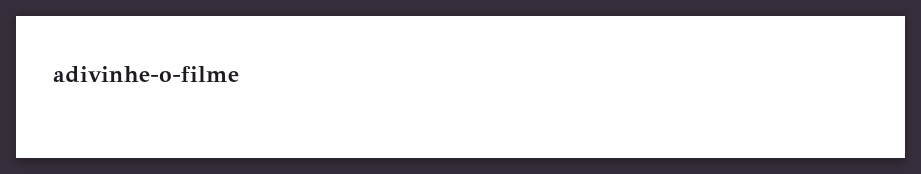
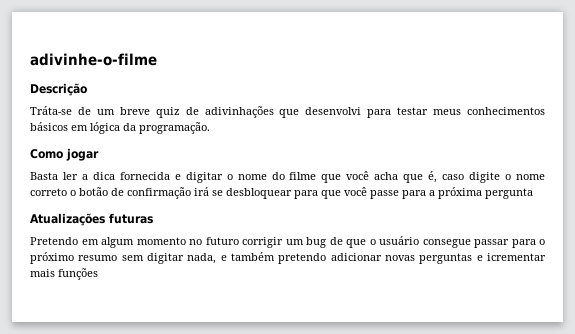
+ Descrição
+ Tráta-se de um breve quiz de adivinhações que desenvolvi para testar meus conhecimentos básicos em lógica da programação.
+ Como jogar
+ Basta ler a dica fornecida e digitar o nome do filme que você acha que é, caso digite o nome correto o botão de confirmação irá se desbloquear para que você passe para a próxima pergunta
+ Atualizações futuras
+ Pretendo em algum momento no futuro corrigir um bug de que o usuário consegue passar para o próximo resumo sem digitar nada, e também pretendo adicionar novas perguntas e icrementar mais funções

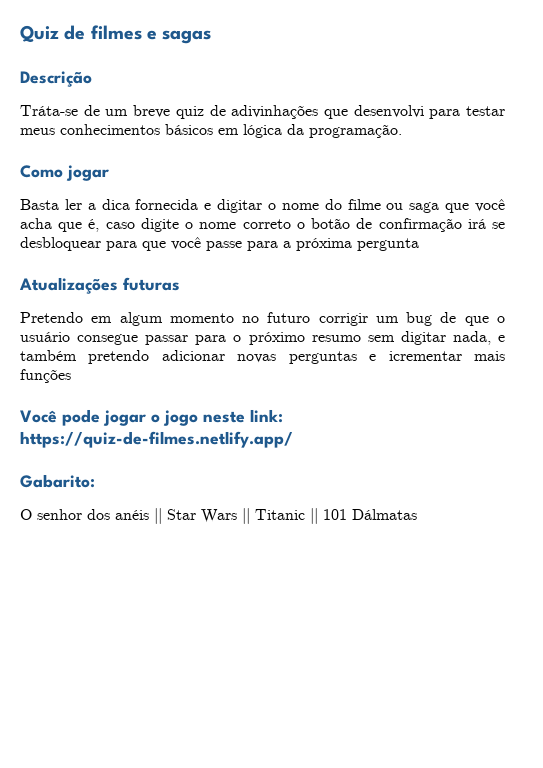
- adivinhe-o-filme
+ Quiz de filmes e sagas
- Basta ler a dica fornecida e digitar o nome do filme que você acha que é, caso digite o nome correto o botão de confirmação irá se desbloquear para que você passe para a próxima pergunta
+ Basta ler a dica fornecida e digitar o nome do filme ou saga que você acha que é, caso digite o nome correto o botão de confirmação irá se desbloquear para que você passe para a próxima pergunta
+ Você pode jogar o jogo neste link: https://quiz-de-filmes.netlify.app/
+ Gabarito:
+ O senhor dos anéis || Star Wars || Titanic || 101 Dálmatas

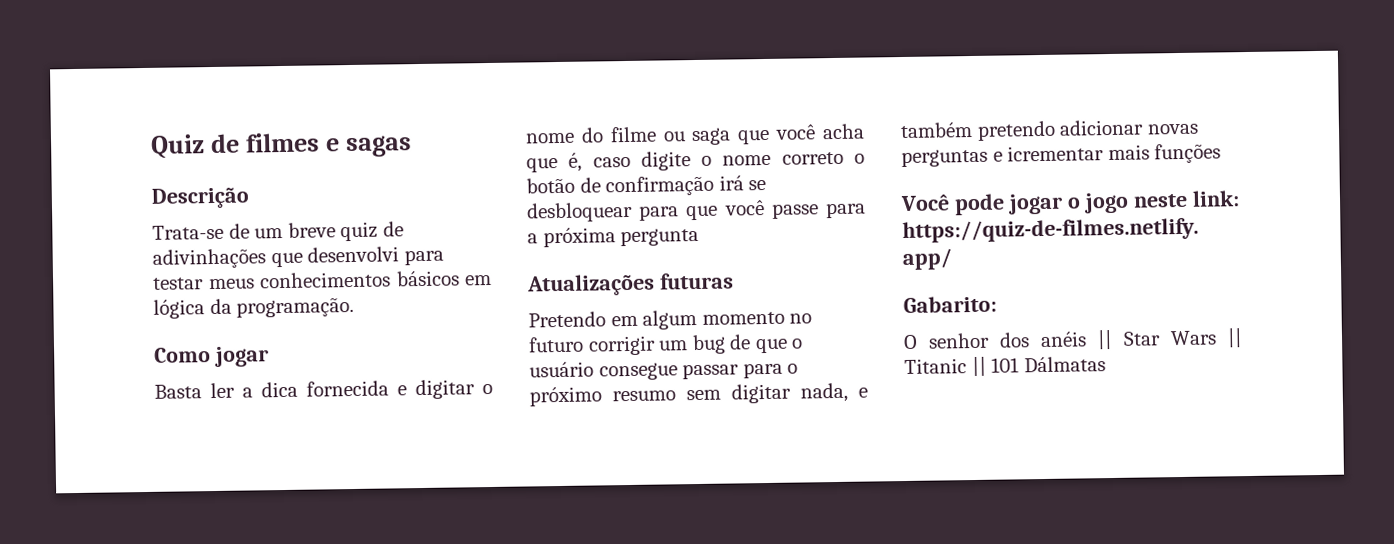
- Tráta-se de um breve quiz de adivinhações que desenvolvi para testar meus conhecimentos básicos em lógica da programação.
+ Trata-se de um breve quiz de adivinhações que desenvolvi para testar meus conhecimentos básicos em lógica da programação.

